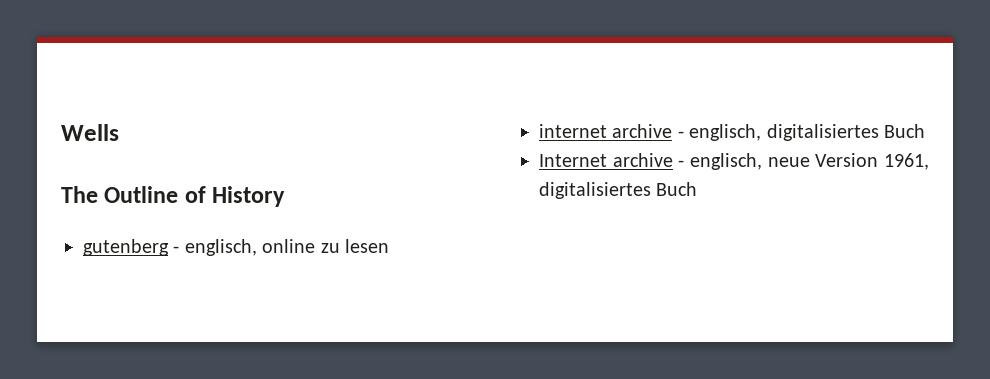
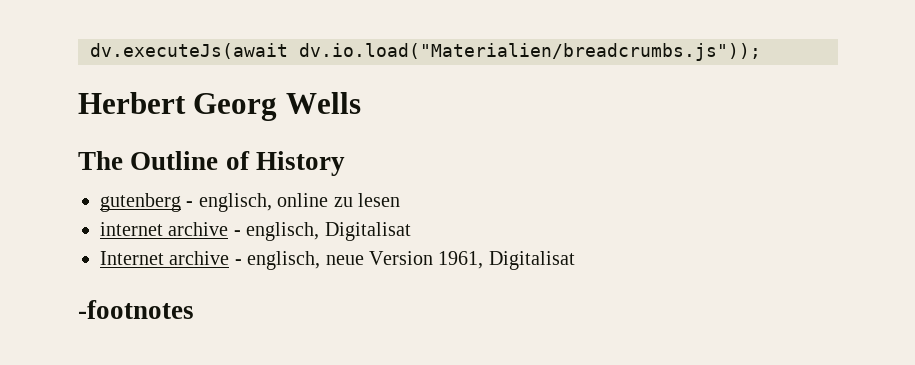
- Wells
+ dv.executeJs(await dv.io.load("Materialien/breadcrumbs.js"));
+ Herbert Georg Wells
- internet archive - englisch, digitalisiertes Buch
+ internet archive - englisch, Digitalisat
- Internet archive - englisch, neue Version 1961, digitalisiertes Buch
+ Internet archive - englisch, neue Version 1961, Digitalisat
+ -footnotes

